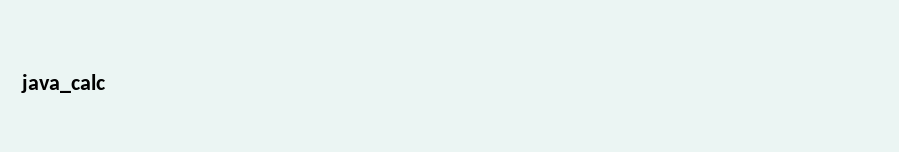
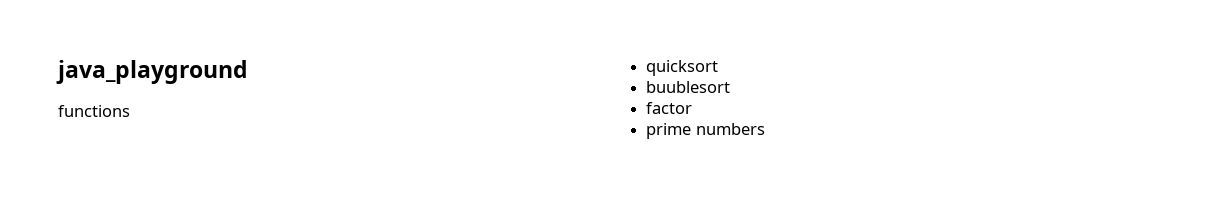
- java_calc
+ java_playground
+ functions
+ quicksort
+ buublesort
+ factor
+ prime numbers

